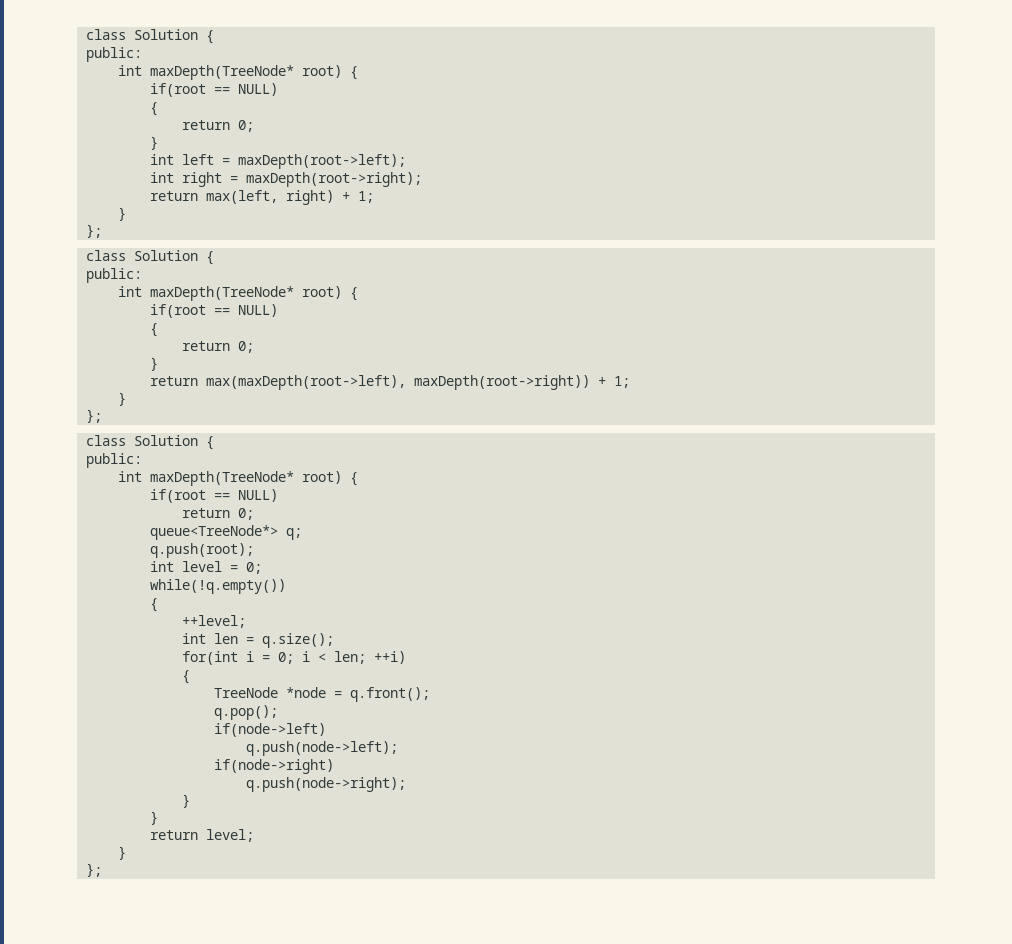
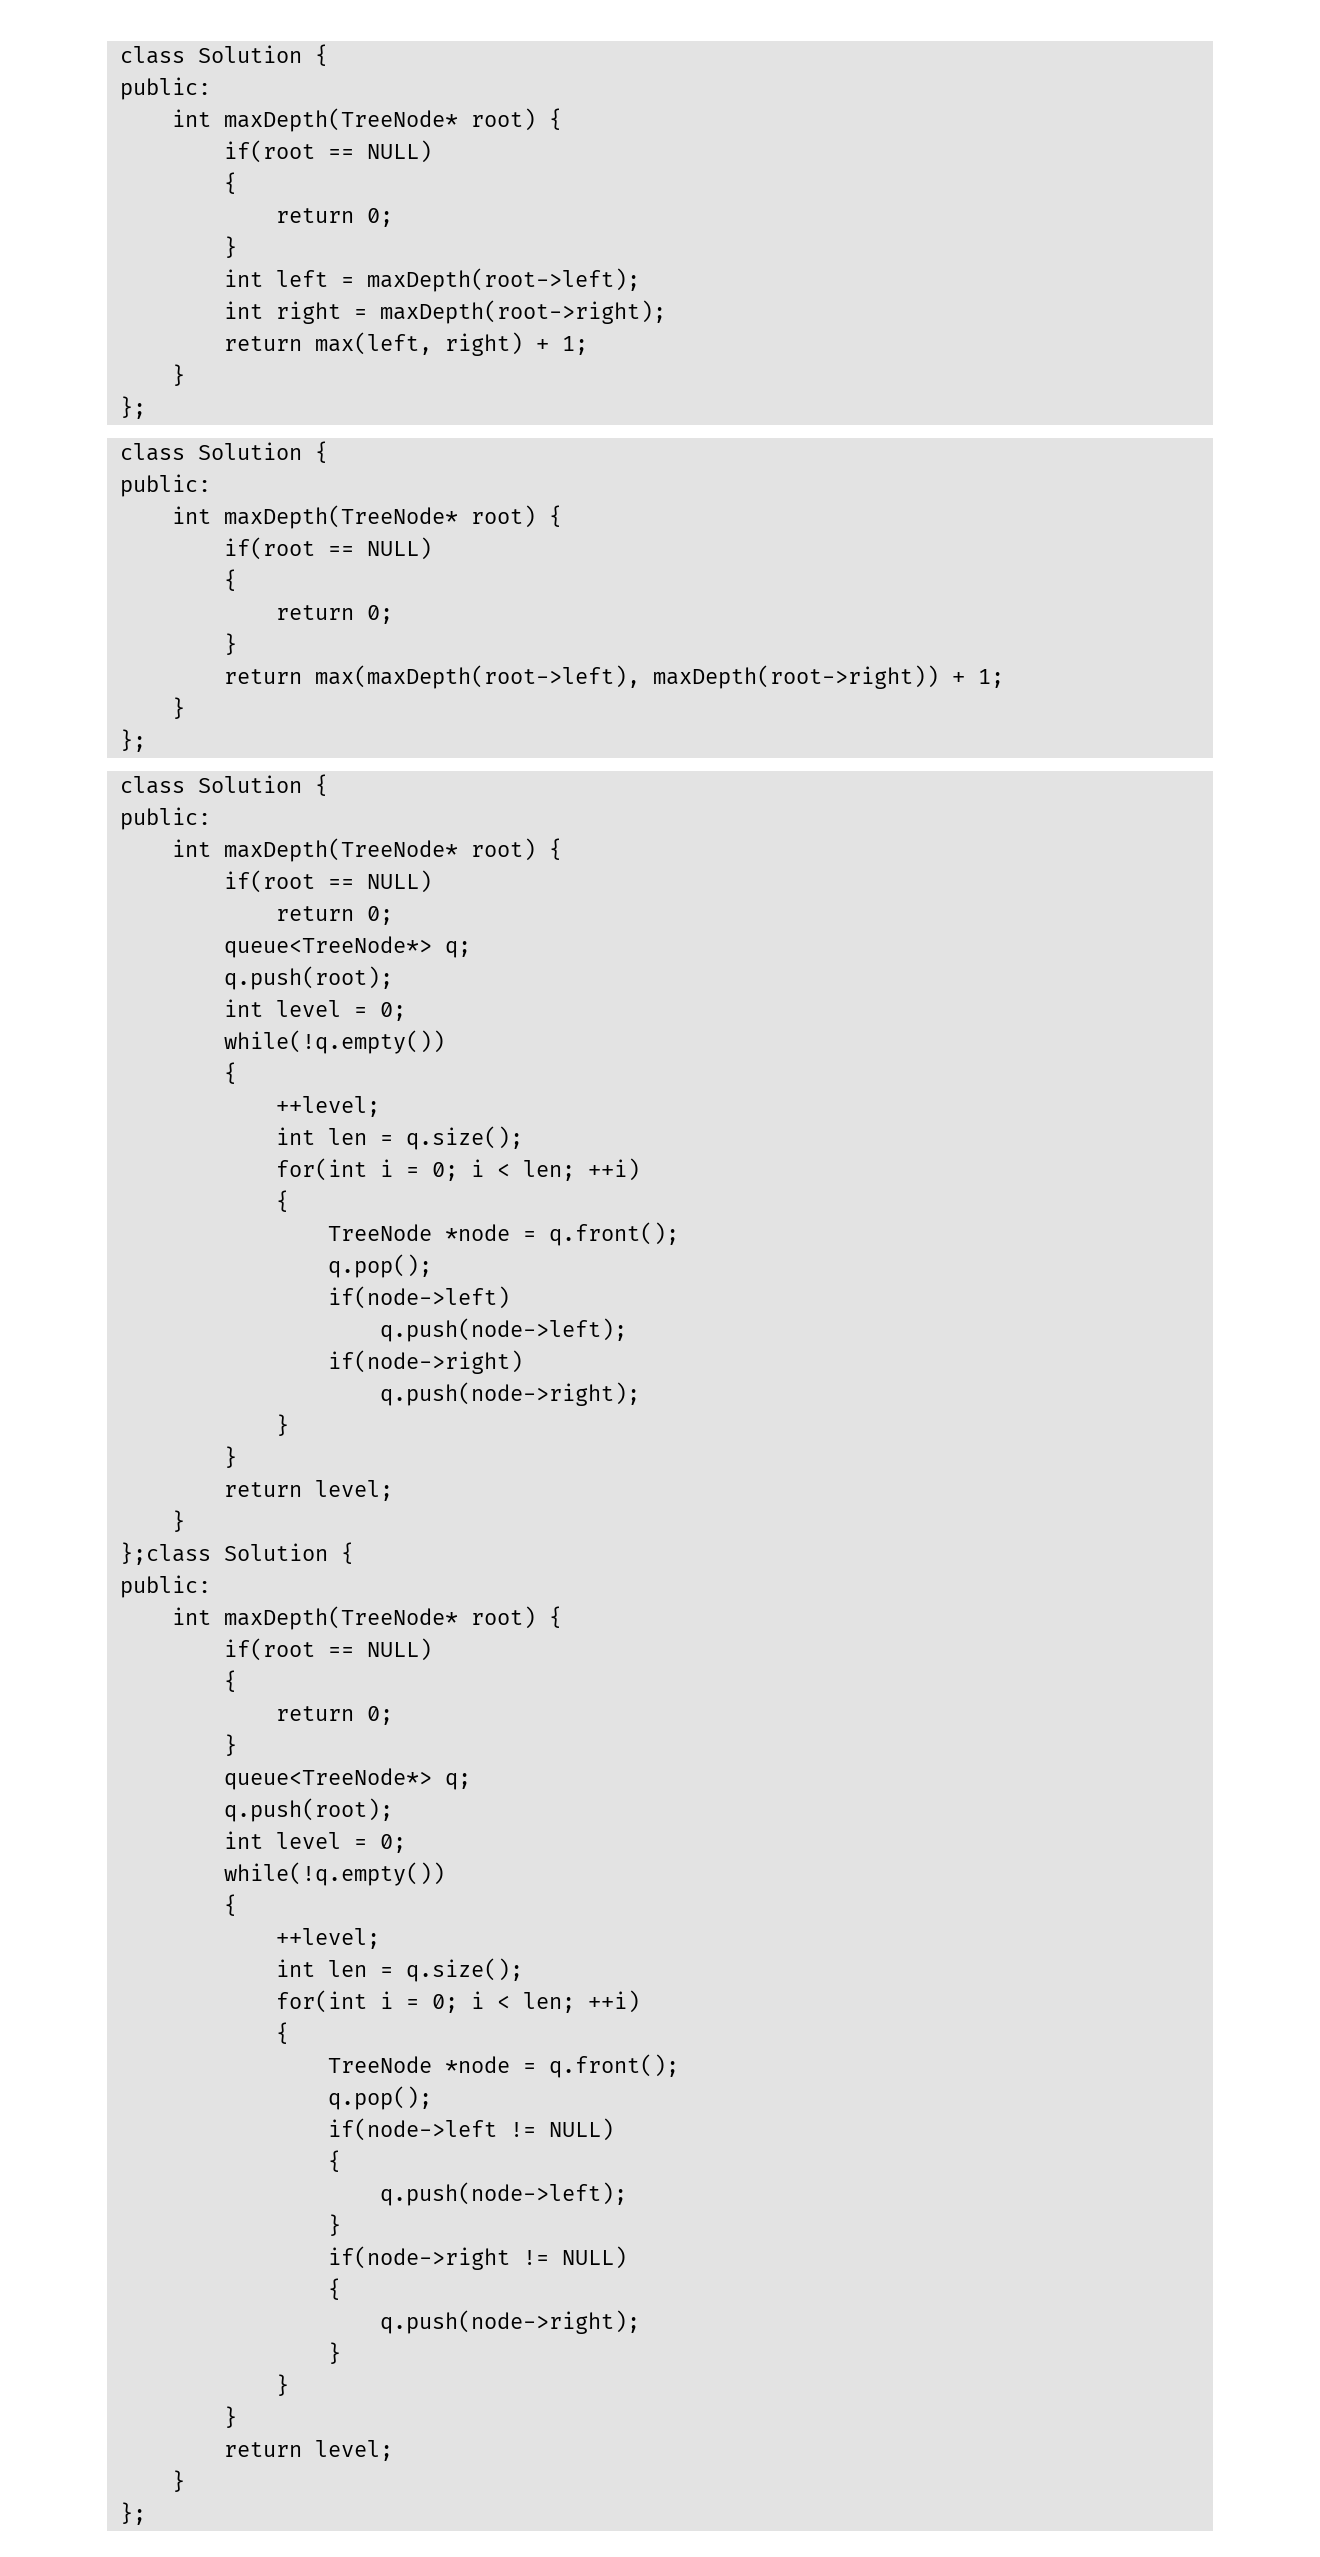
+ };class Solution {
+ public:
+ int maxDepth(TreeNode* root) {
+ if(root == NULL)
+ {
+ return 0;
+ }
+ queue<TreeNode*> q;
+ q.push(root);
+ int level = 0;
+ while(!q.empty())
+ {
+ ++level;
+ int len = q.size();
+ for(int i = 0; i < len; ++i)
+ {
+ TreeNode *node = q.front();
+ q.pop();
+ if(node->left != NULL)
+ {
+ q.push(node->left);
+ }
+ if(node->right != NULL)
+ {
+ q.push(node->right);
+ }
+ }
+ }
+ return level;
+ }

